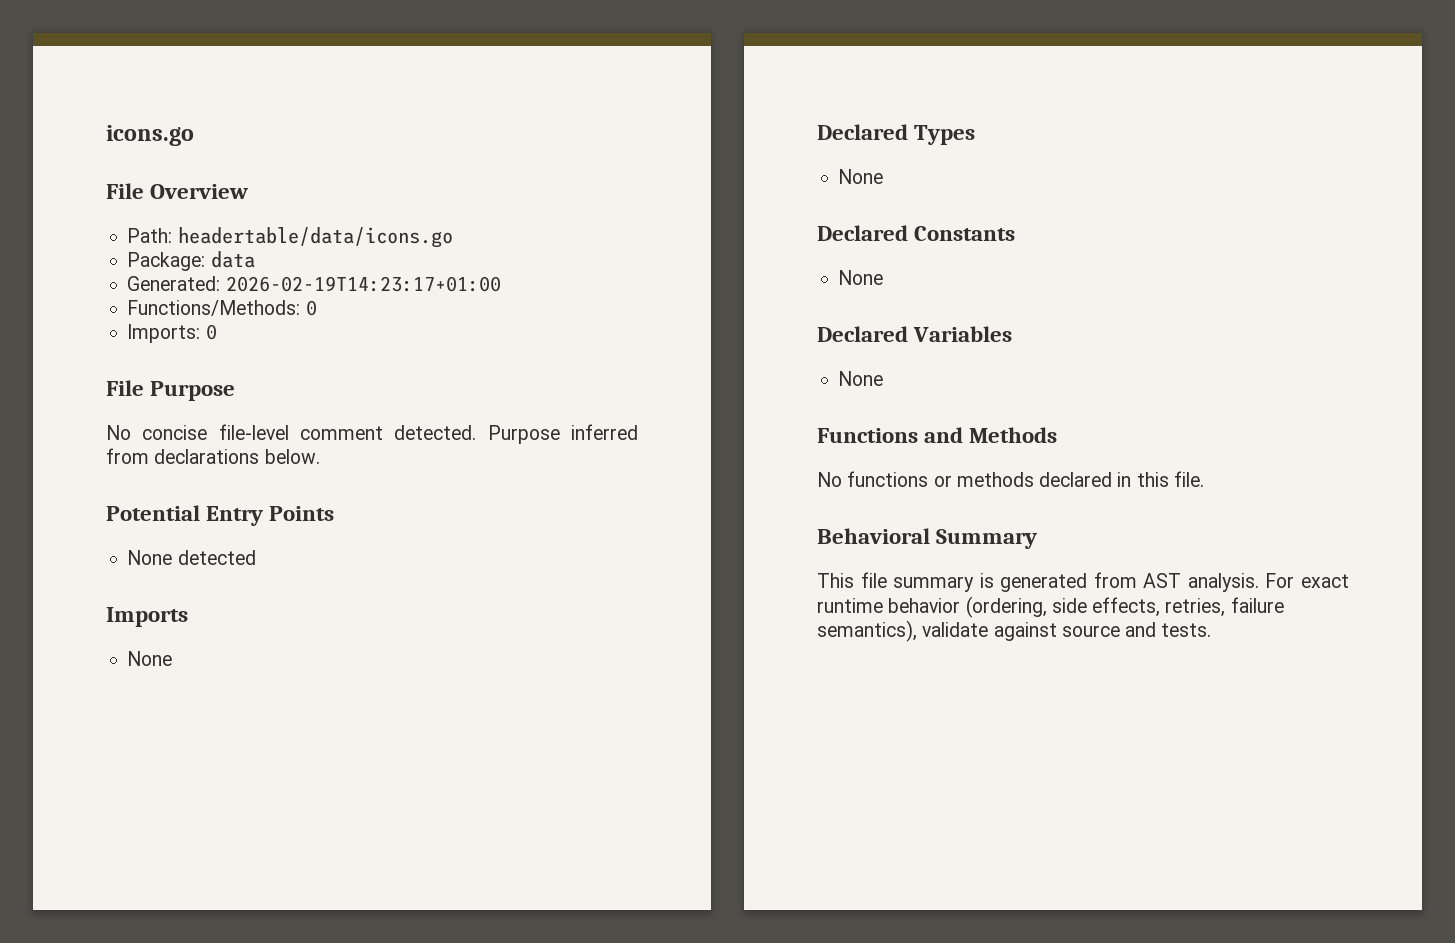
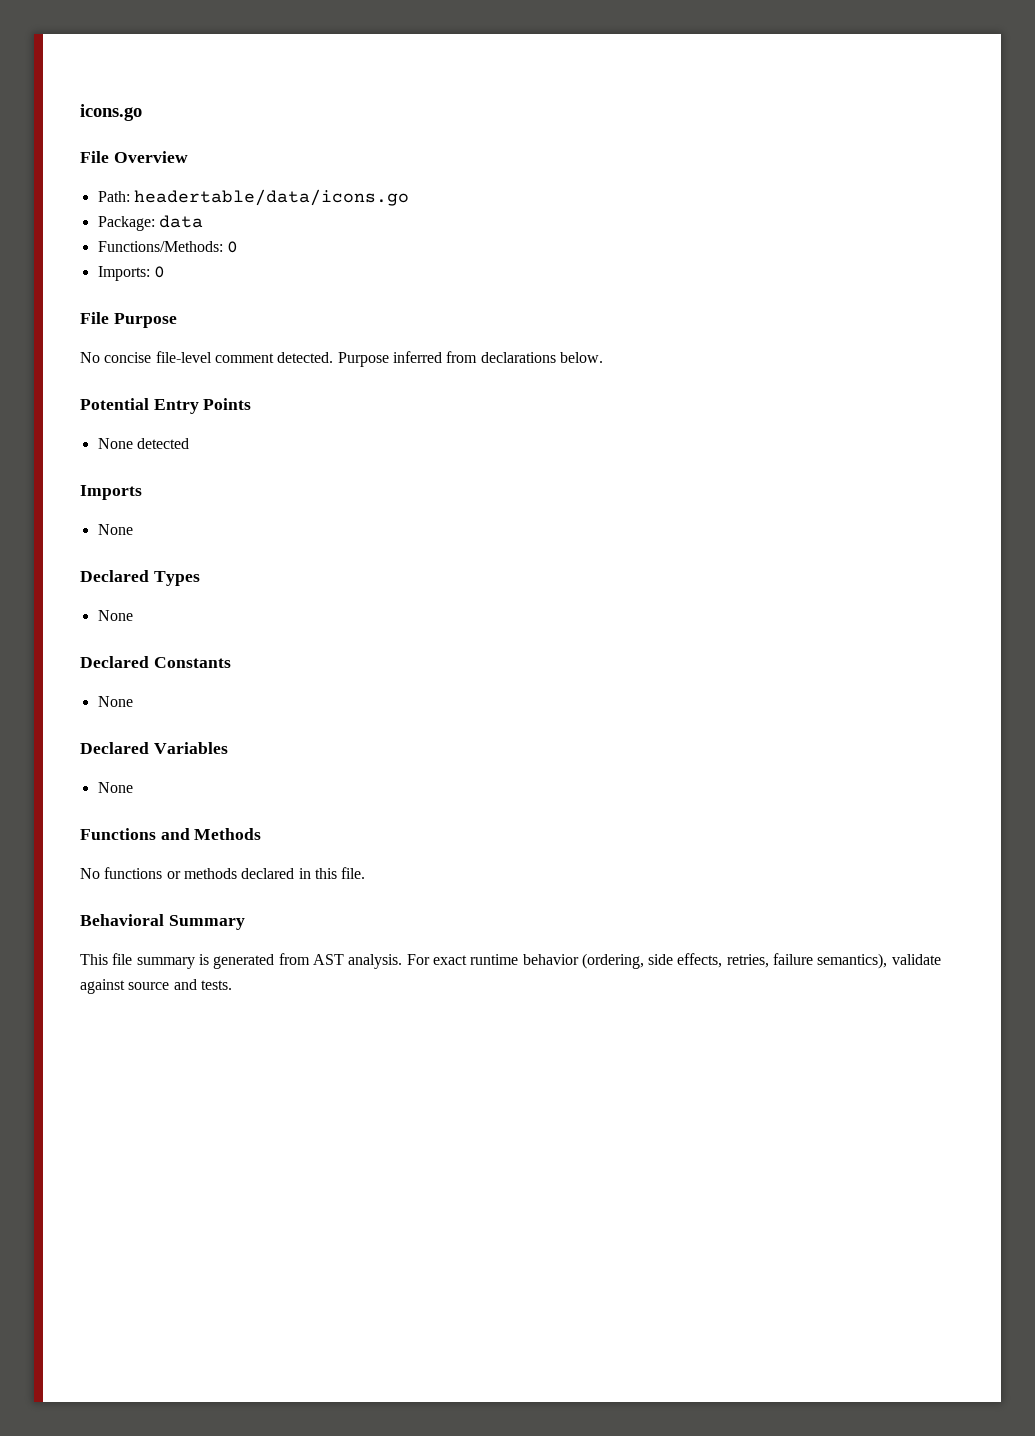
- Generated: 2026-02-19T14:23:17+01:00

